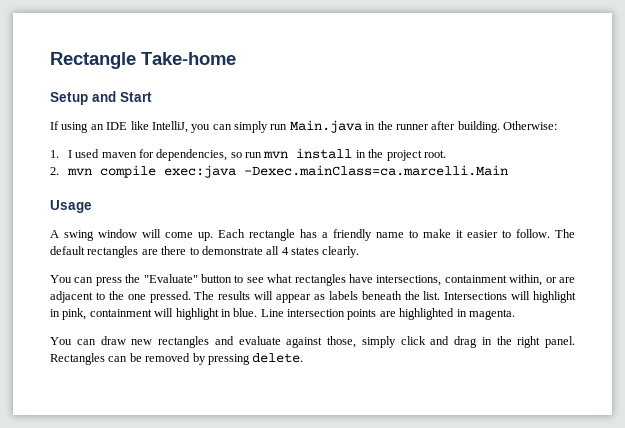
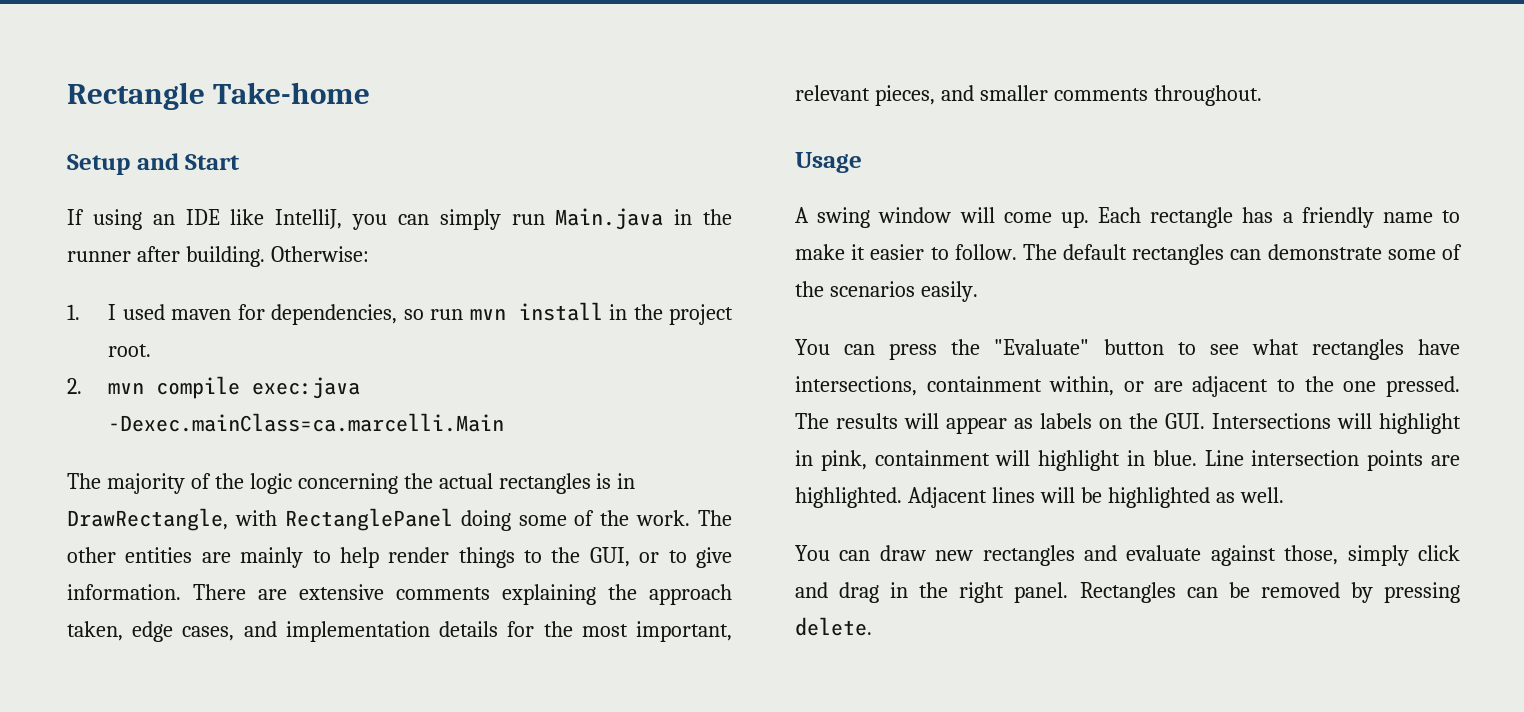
+ The majority of the logic concerning the actual rectangles is in DrawRectangle, with RectanglePanel doing some of the work. The other entities are mainly to help render things to the GUI, or to give information. There are extensive comments explaining the approach taken, edge cases, and implementation details for the most important, relevant pieces, and smaller comments throughout.
- The default rectangles are there to demonstrate all 4 states clearly.
+ The default rectangles can demonstrate some of the scenarios easily.
- The results will appear as labels beneath the list. Intersections will highlight in pink, containment will highlight in blue.
+ The results will appear as labels on the GUI. Intersections will highlight in pink, containment will highlight in blue.
- Line intersection points are highlighted in magenta.
+ Line intersection points are highlighted. Adjacent lines will be highlighted as well.

